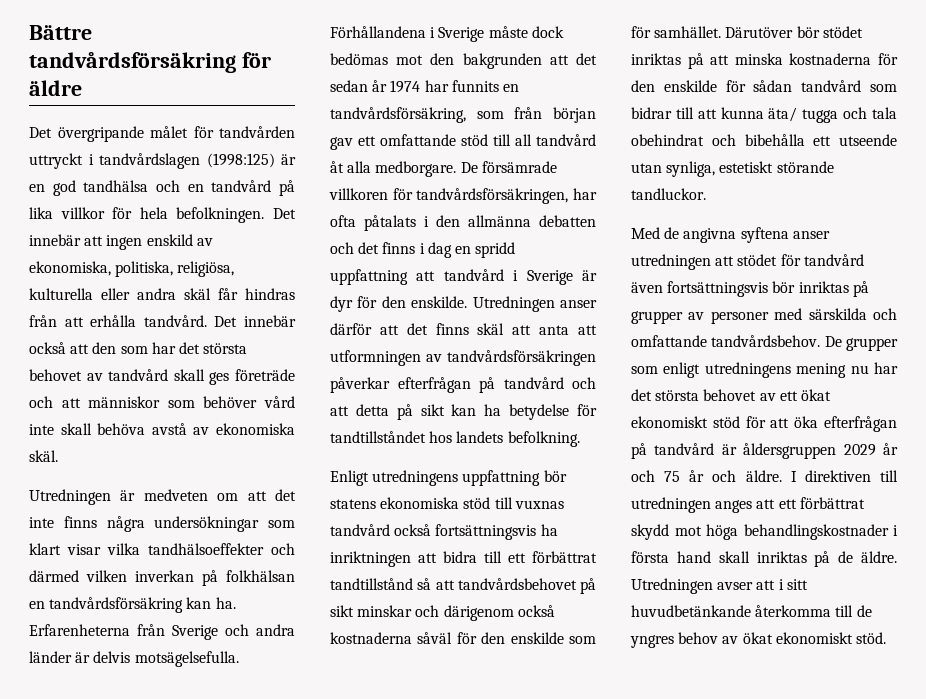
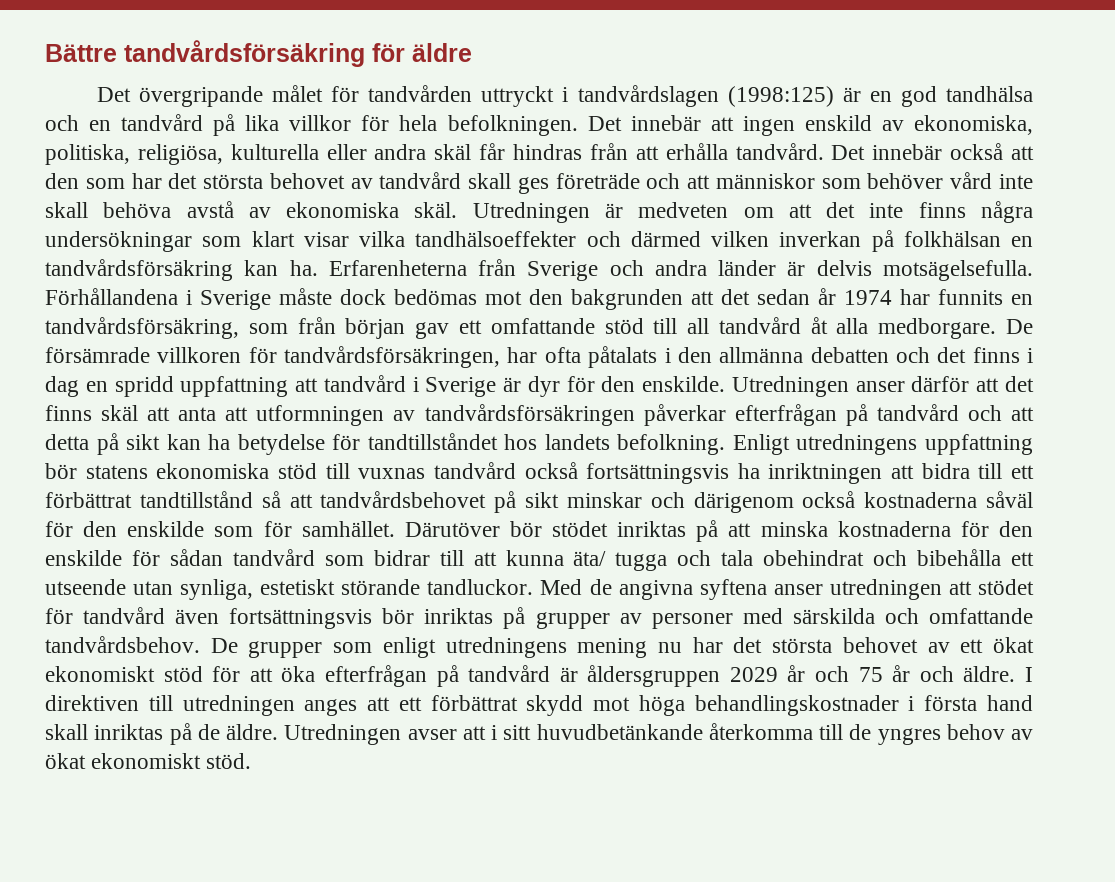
- Det innebär också att den som har det största behovet av tandvård skall ges företräde och att människor som behöver vård inte skall behöva avstå av ekonomiska skäl.
- Utredningen är medveten om att det inte finns några undersökningar som klart visar vilka tandhälsoeffekter och därmed vilken inverkan på folkhälsan en tandvårdsförsäkring kan ha.
+ Det innebär också att den som har det största behovet av tandvård skall ges företräde och att människor som behöver vård inte skall behöva avstå av ekonomiska skäl. Utredningen är medveten om att det inte finns några undersökningar som klart visar vilka tandhälsoeffekter och därmed vilken inverkan på folkhälsan en tandvårdsförsäkring kan ha.
- Utredningen anser därför att det finns skäl att anta att utformningen av tandvårdsförsäkringen påverkar efterfrågan på tandvård och att detta på sikt kan ha betydelse för tandtillståndet hos landets befolkning.
- Enligt utredningens uppfattning bör statens ekonomiska stöd till vuxnas tandvård också fortsättningsvis ha inriktningen att bidra till ett förbättrat tandtillstånd så att tandvårdsbehovet på sikt minskar och därigenom också kostnaderna såväl för den enskilde som för samhället.
+ Utredningen anser därför att det finns skäl att anta att utformningen av tandvårdsförsäkringen påverkar efterfrågan på tandvård och att detta på sikt kan ha betydelse för tandtillståndet hos landets befolkning. Enligt utredningens uppfattning bör statens ekonomiska stöd till vuxnas tandvård också fortsättningsvis ha inriktningen att bidra till ett förbättrat tandtillstånd så att tandvårdsbehovet på sikt minskar och därigenom också kostnaderna såväl för den enskilde som för samhället.
- Därutöver bör stödet inriktas på att minska kostnaderna för den enskilde för sådan tandvård som bidrar till att kunna äta/ tugga och tala obehindrat och bibehålla ett utseende utan synliga, estetiskt störande tandluckor.
- Med de angivna syftena anser utredningen att stödet för tandvård även fortsättningsvis bör inriktas på grupper av personer med särskilda och omfattande tandvårdsbehov.
+ Därutöver bör stödet inriktas på att minska kostnaderna för den enskilde för sådan tandvård som bidrar till att kunna äta/ tugga och tala obehindrat och bibehålla ett utseende utan synliga, estetiskt störande tandluckor. Med de angivna syftena anser utredningen att stödet för tandvård även fortsättningsvis bör inriktas på grupper av personer med särskilda och omfattande tandvårdsbehov.

